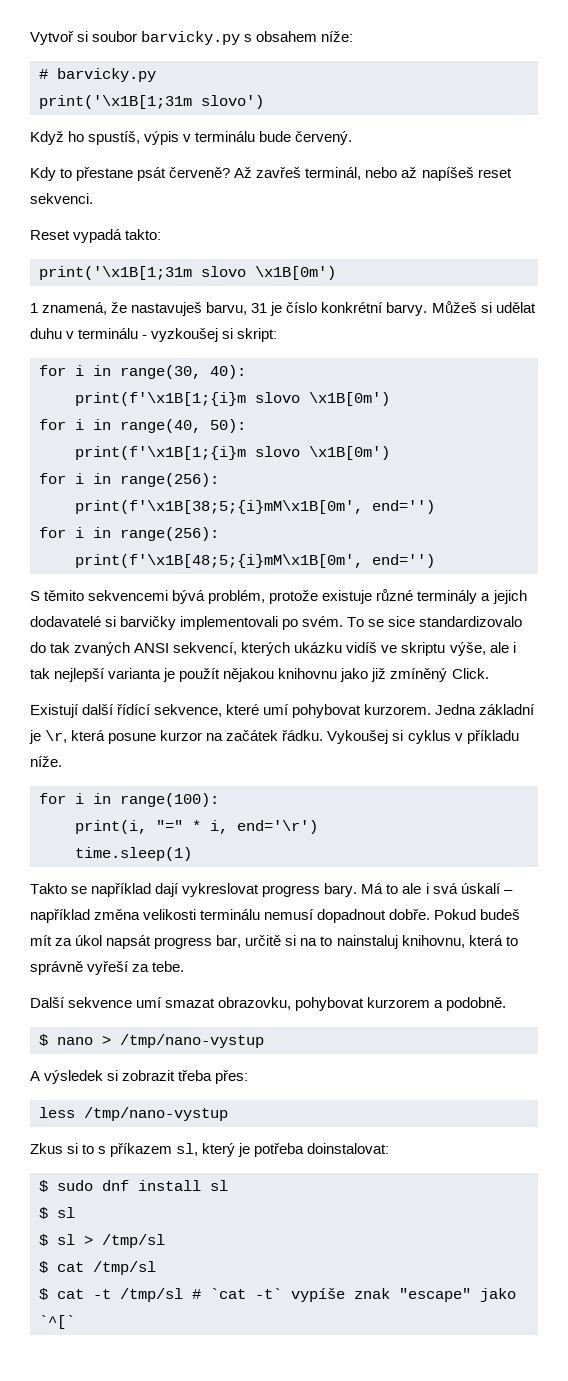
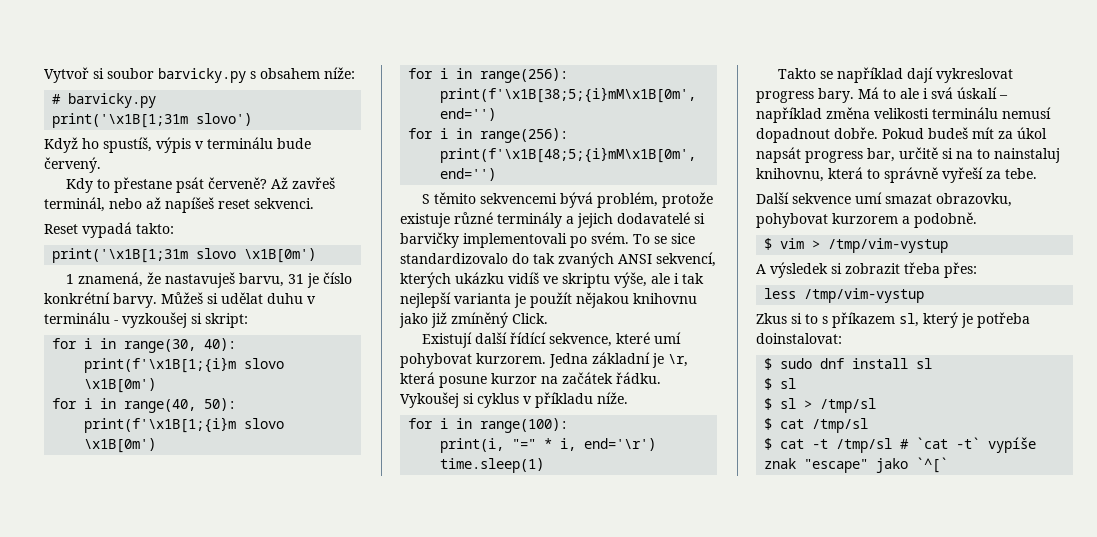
- $ nano > /tmp/nano-vystup
+ $ vim > /tmp/vim-vystup
- less /tmp/nano-vystup
+ less /tmp/vim-vystup

